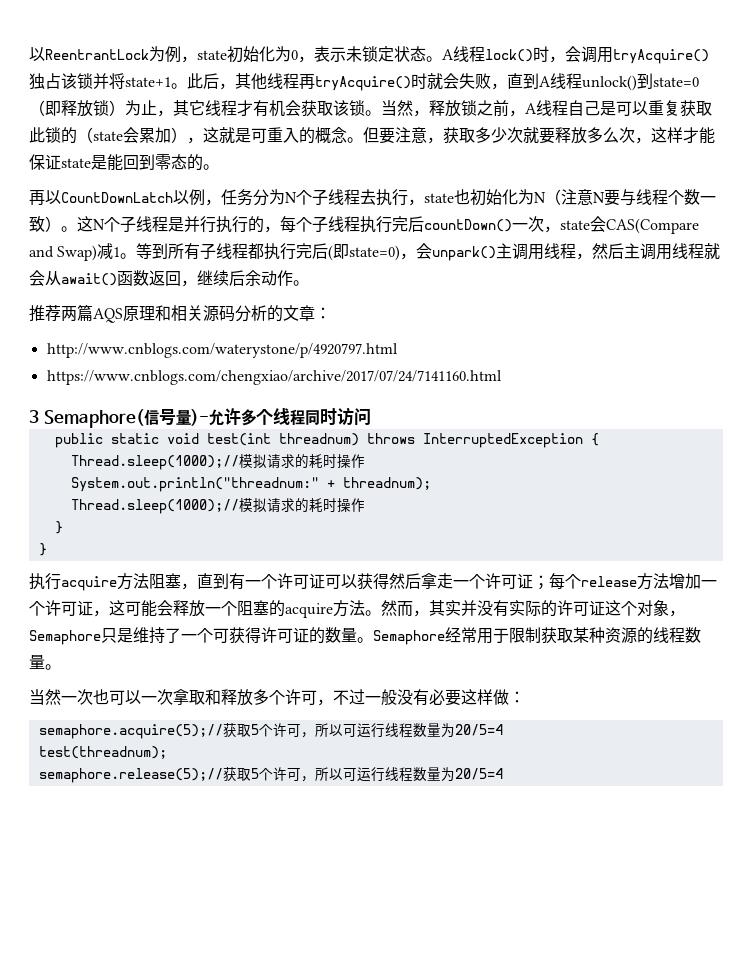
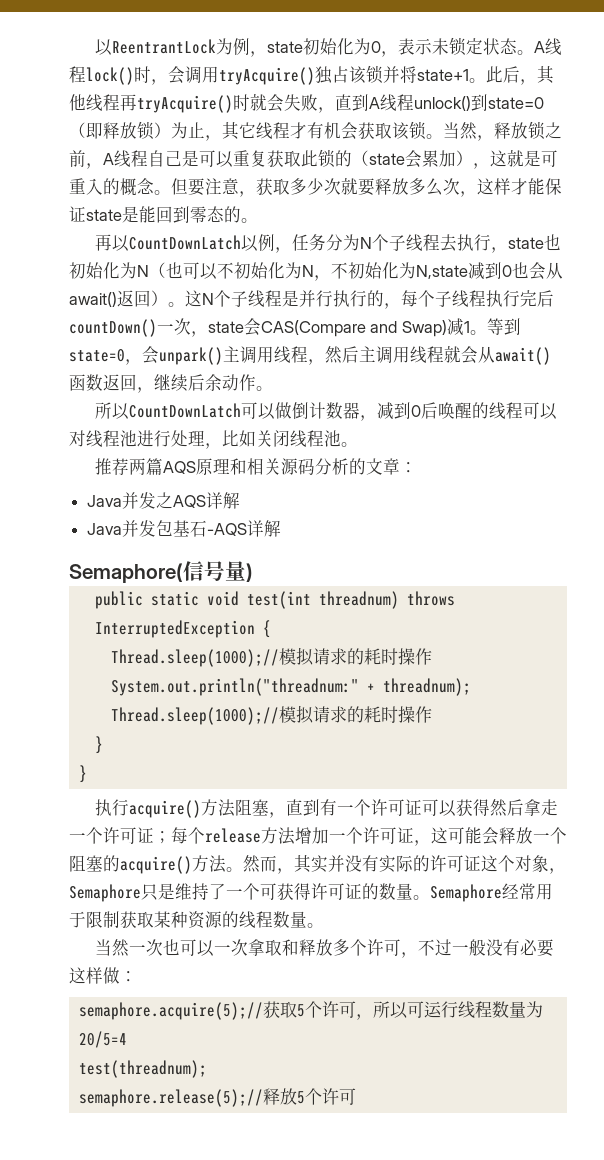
- 再以CountDownLatch以例，任务分为N个子线程去执行，state也初始化为N（注意N要与线程个数一致）。
+ 再以CountDownLatch以例，任务分为N个子线程去执行，state也初始化为N（也可以不初始化为N，不初始化为N,state减到0也会从await()返回）。
- 等到所有子线程都执行完后(即state=0)，会unpark()主调用线程，然后主调用线程就会从await()函数返回，继续后余动作。
+ 等到state=0，会unpark()主调用线程，然后主调用线程就会从await()函数返回，继续后余动作。
+ 所以CountDownLatch可以做倒计数器，减到0后唤醒的线程可以对线程池进行处理，比如关闭线程池。
- http://www.cnblogs.com/waterystone/p/4920797.html
- https://www.cnblogs.com/chengxiao/archive/2017/07/24/7141160.html
- 3 Semaphore(信号量)-允许多个线程同时访问
+ Java并发之AQS详解
+ Java并发包基石-AQS详解
+ Semaphore(信号量)
- 执行acquire方法阻塞，直到有一个许可证可以获得然后拿走一个许可证；每个release方法增加一个许可证，这可能会释放一个阻塞的acquire方法。
+ 执行acquire()方法阻塞，直到有一个许可证可以获得然后拿走一个许可证；每个release方法增加一个许可证，这可能会释放一个阻塞的acquire()方法。
- semaphore.release(5);//获取5个许可，所以可运行线程数量为20/5=4
+ semaphore.release(5);//释放5个许可

